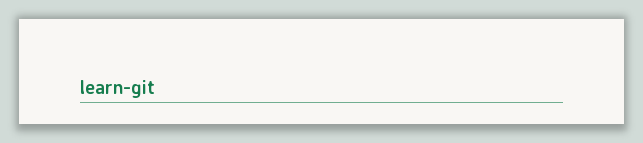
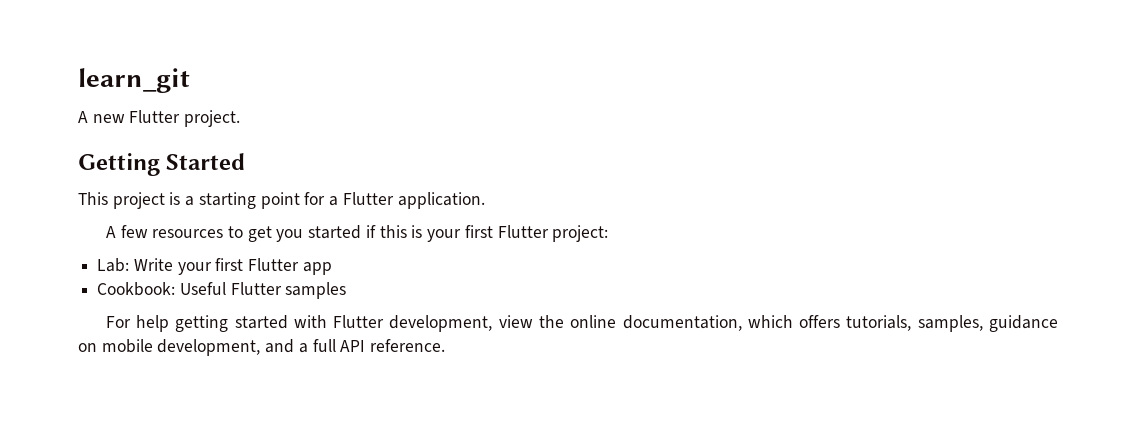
- learn-git
+ learn_git
+ A new Flutter project.
+ Getting Started
+ This project is a starting point for a Flutter application.
+ A few resources to get you started if this is your first Flutter project:
+ Lab: Write your first Flutter app
+ Cookbook: Useful Flutter samples
+ For help getting started with Flutter development, view the online documentation, which offers tutorials, samples, guidance on mobile development, and a full API reference.

